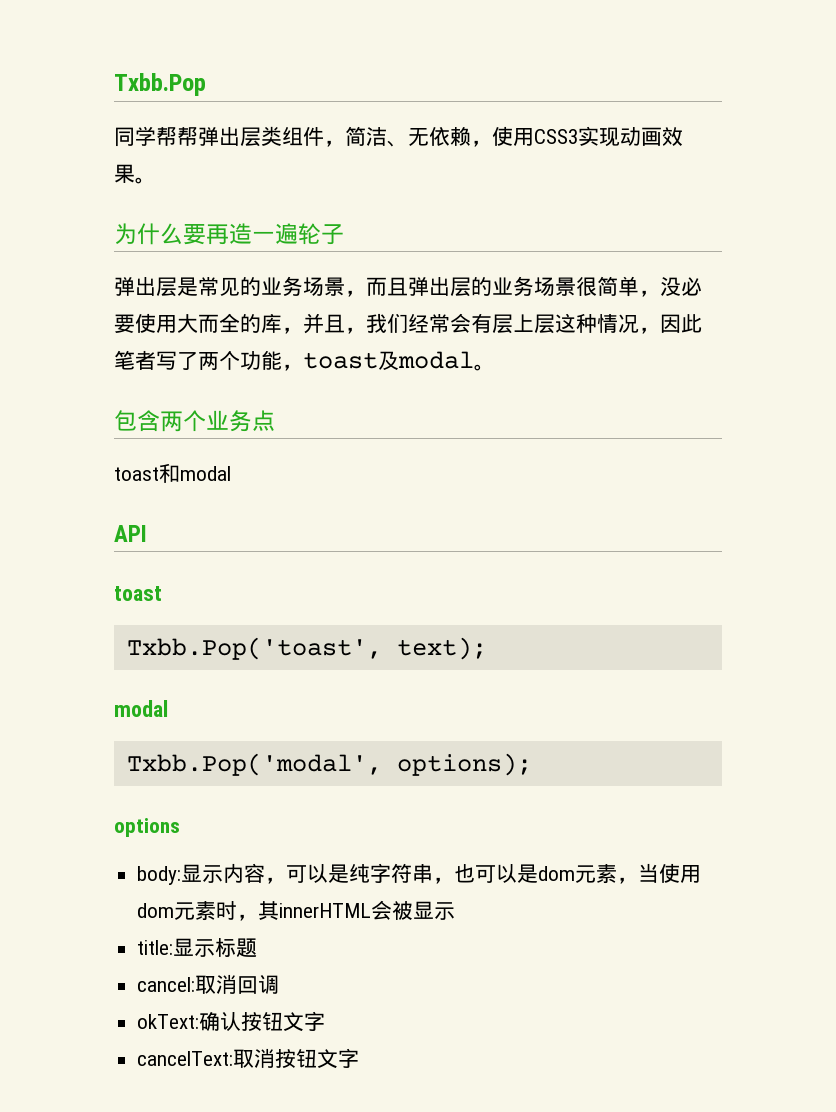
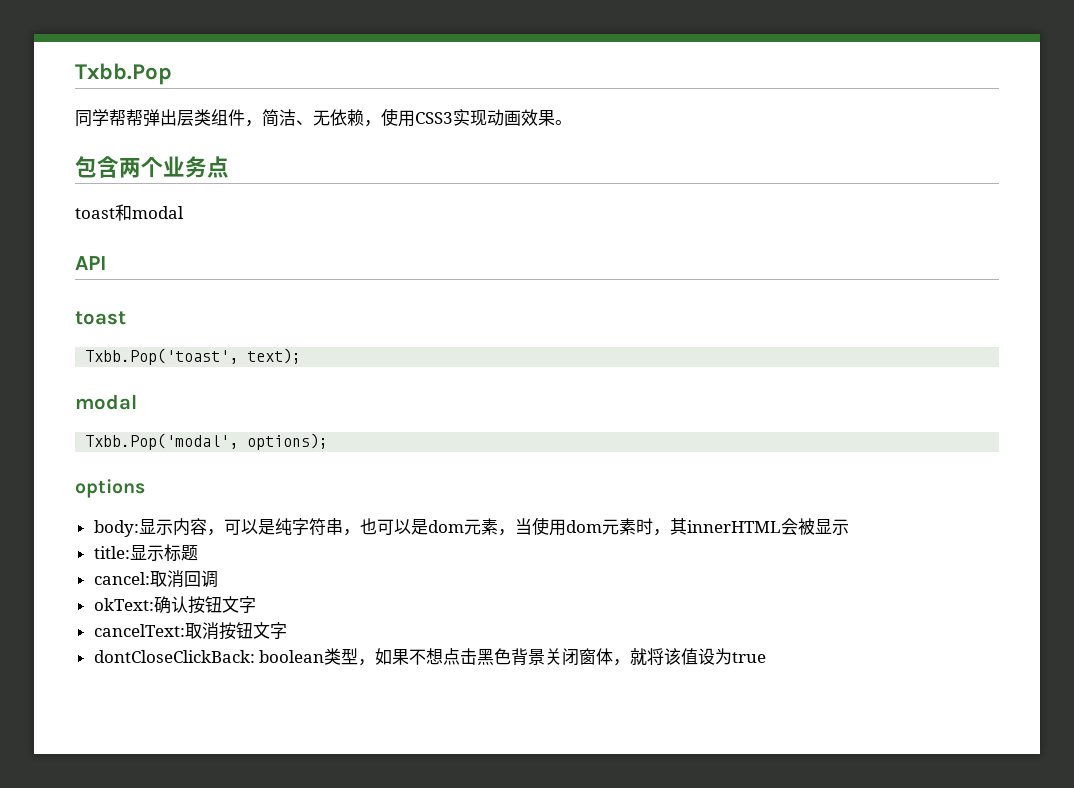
- 为什么要再造一遍轮子
- 弹出层是常见的业务场景，而且弹出层的业务场景很简单，没必要使用大而全的库，并且，我们经常会有层上层这种情况，因此笔者写了两个功能，toast及modal。
+ dontCloseClickBack: boolean类型，如果不想点击黑色背景关闭窗体，就将该值设为true

